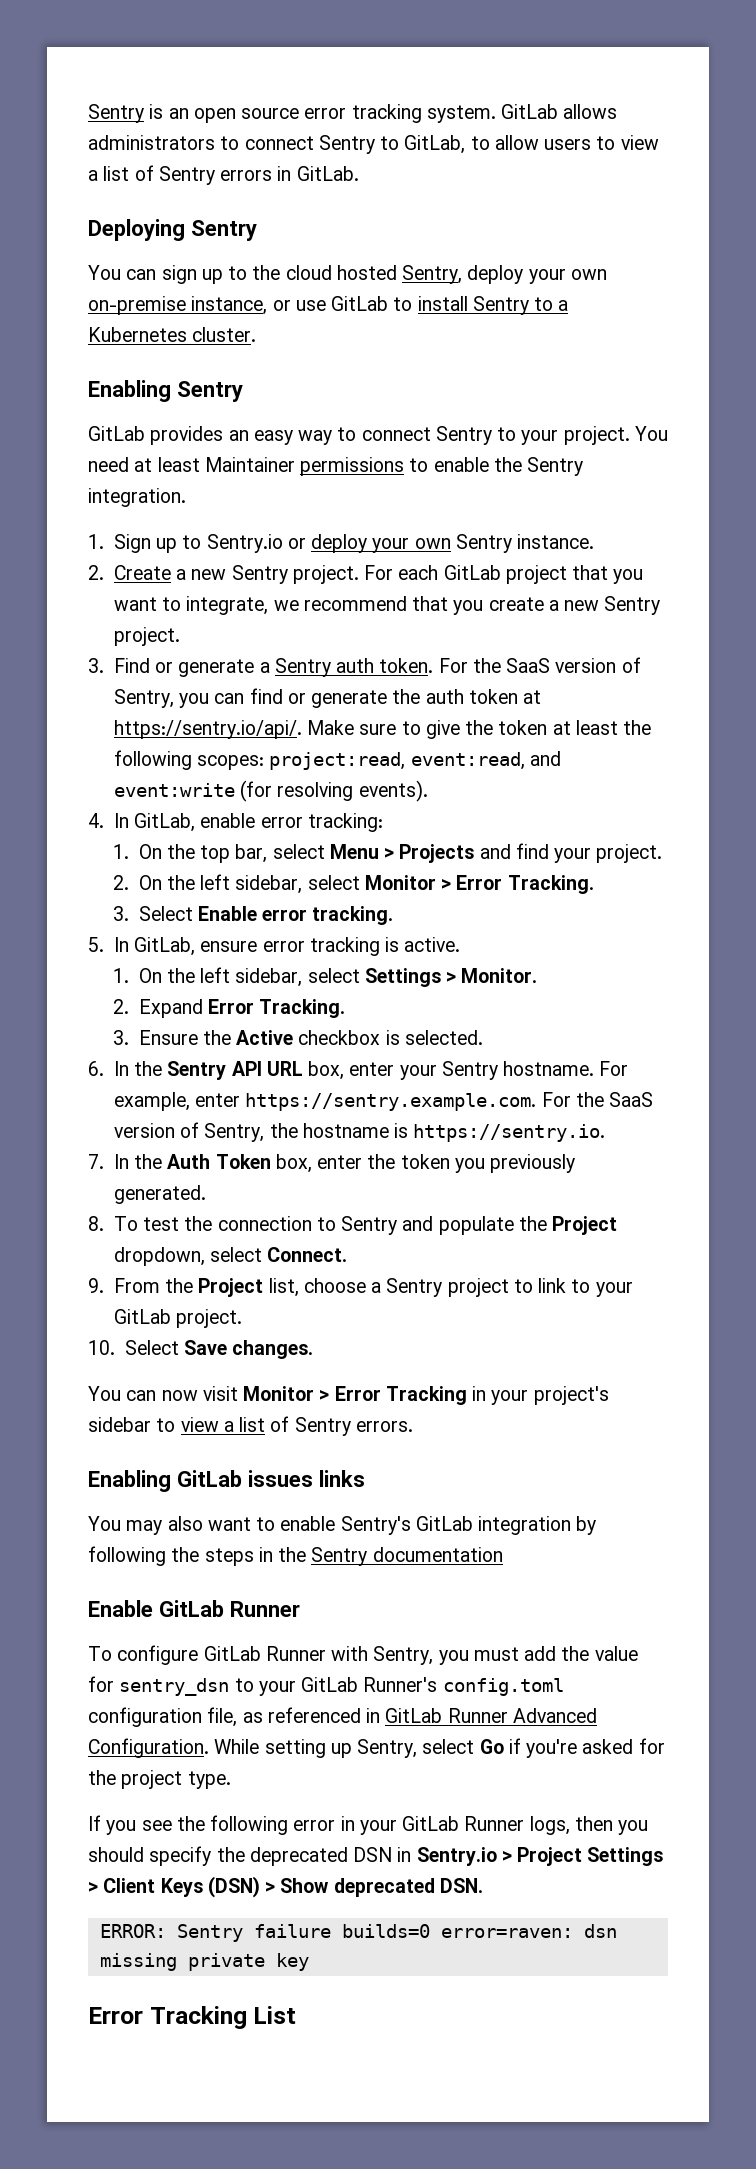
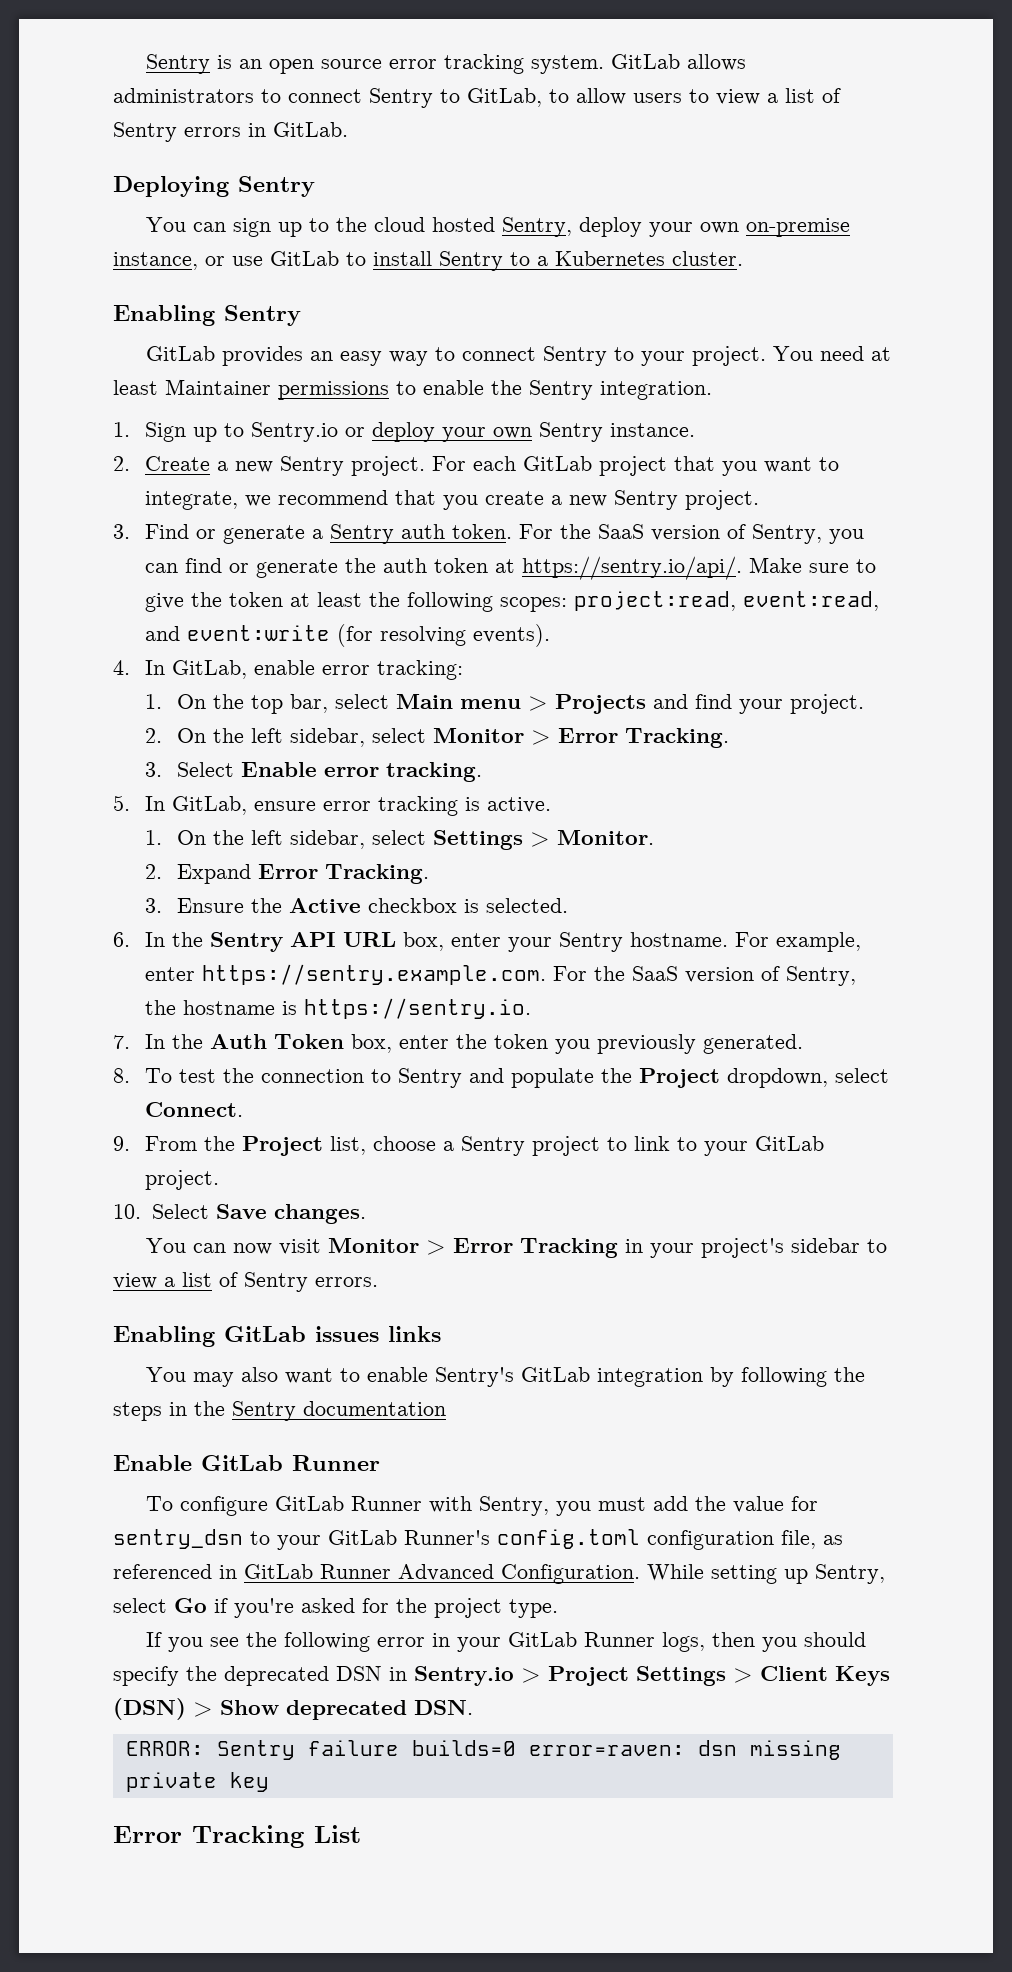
- 1. On the top bar, select Menu > Projects and find your project.
+ 1. On the top bar, select Main menu > Projects and find your project.

